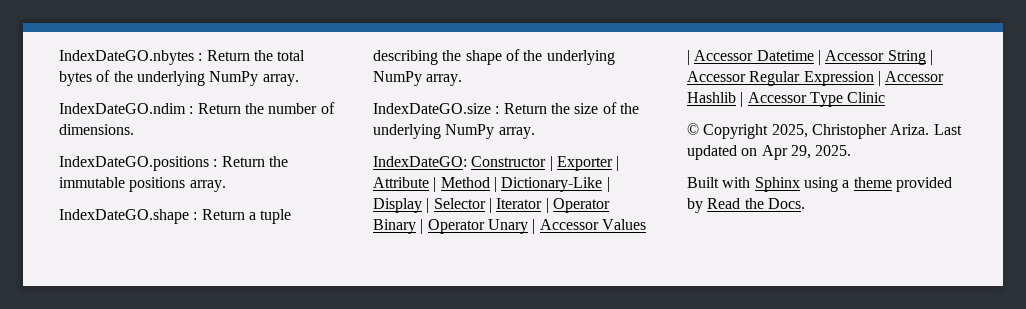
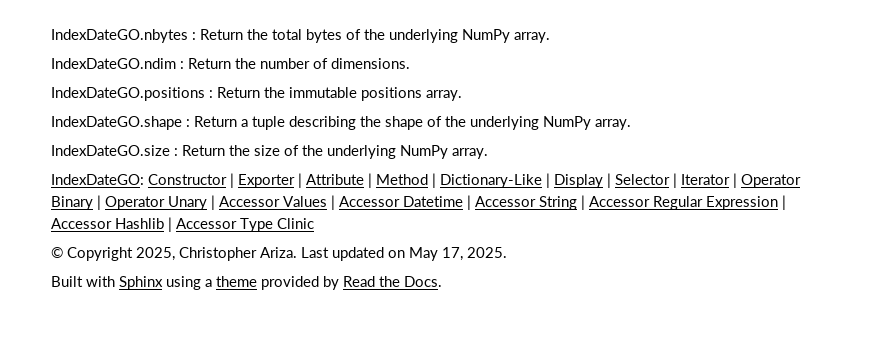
- Last updated on Apr 29, 2025.
+ Last updated on May 17, 2025.

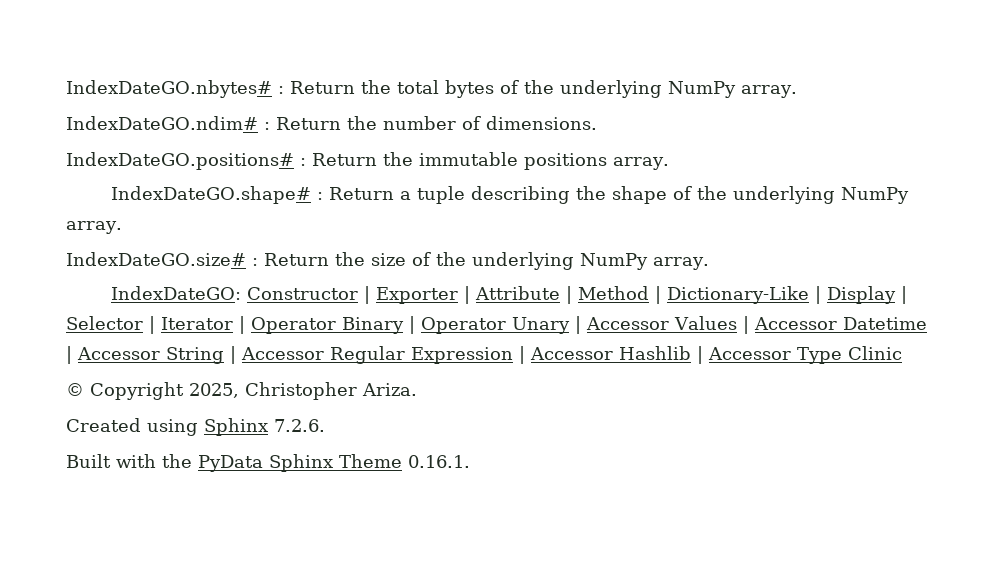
- IndexDateGO.nbytes : Return the total bytes of the underlying NumPy array.
+ IndexDateGO.nbytes# : Return the total bytes of the underlying NumPy array.
- IndexDateGO.ndim : Return the number of dimensions.
+ IndexDateGO.ndim# : Return the number of dimensions.
- IndexDateGO.positions : Return the immutable positions array.
+ IndexDateGO.positions# : Return the immutable positions array.
- IndexDateGO.shape : Return a tuple describing the shape of the underlying NumPy array.
+ IndexDateGO.shape# : Return a tuple describing the shape of the underlying NumPy array.
- IndexDateGO.size : Return the size of the underlying NumPy array.
+ IndexDateGO.size# : Return the size of the underlying NumPy array.
- © Copyright 2025, Christopher Ariza. Last updated on May 17, 2025.
- Built with Sphinx using a theme provided by Read the Docs.
+ © Copyright 2025, Christopher Ariza.
+ Created using Sphinx 7.2.6.
+ Built with the PyData Sphinx Theme 0.16.1.

